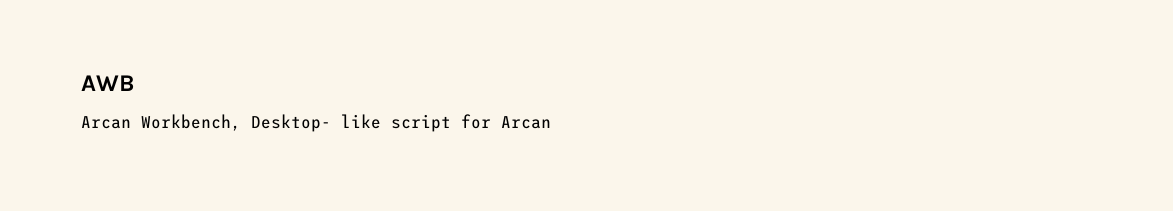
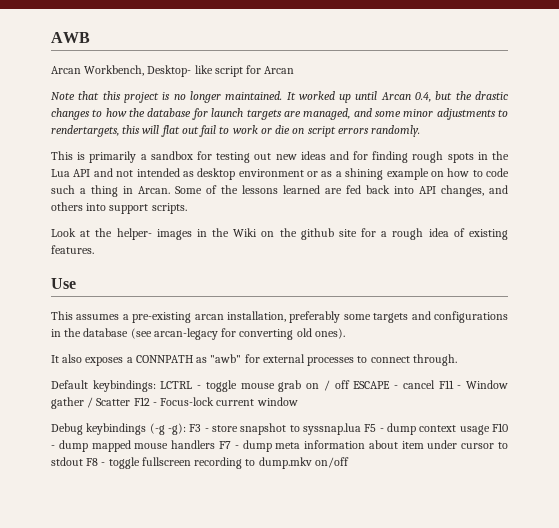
+ Note that this project is no longer maintained. It worked up until Arcan 0.4, but the drastic changes to how the database for launch targets are managed, and some minor adjustments to rendertargets, this will flat out fail to work or die on script errors randomly.
+ This is primarily a sandbox for testing out new ideas and for finding rough spots in the Lua API and not intended as desktop environment or as a shining example on how to code such a thing in Arcan. Some of the lessons learned are fed back into API changes, and others into support scripts.
+ Look at the helper- images in the Wiki on the github site for a rough idea of existing features.
+ Use
+ This assumes a pre-existing arcan installation, preferably some targets and configurations in the database (see arcan-legacy for converting old ones).
+ It also exposes a CONNPATH as "awb" for external processes to connect through.
+ Default keybindings: LCTRL - toggle mouse grab on / off ESCAPE - cancel F11 - Window gather / Scatter F12 - Focus-lock current window
+ Debug keybindings (-g -g): F3 - store snapshot to syssnap.lua F5 - dump context usage F10 - dump mapped mouse handlers F7 - dump meta information about item under cursor to stdout F8 - toggle fullscreen recording to dump.mkv on/off

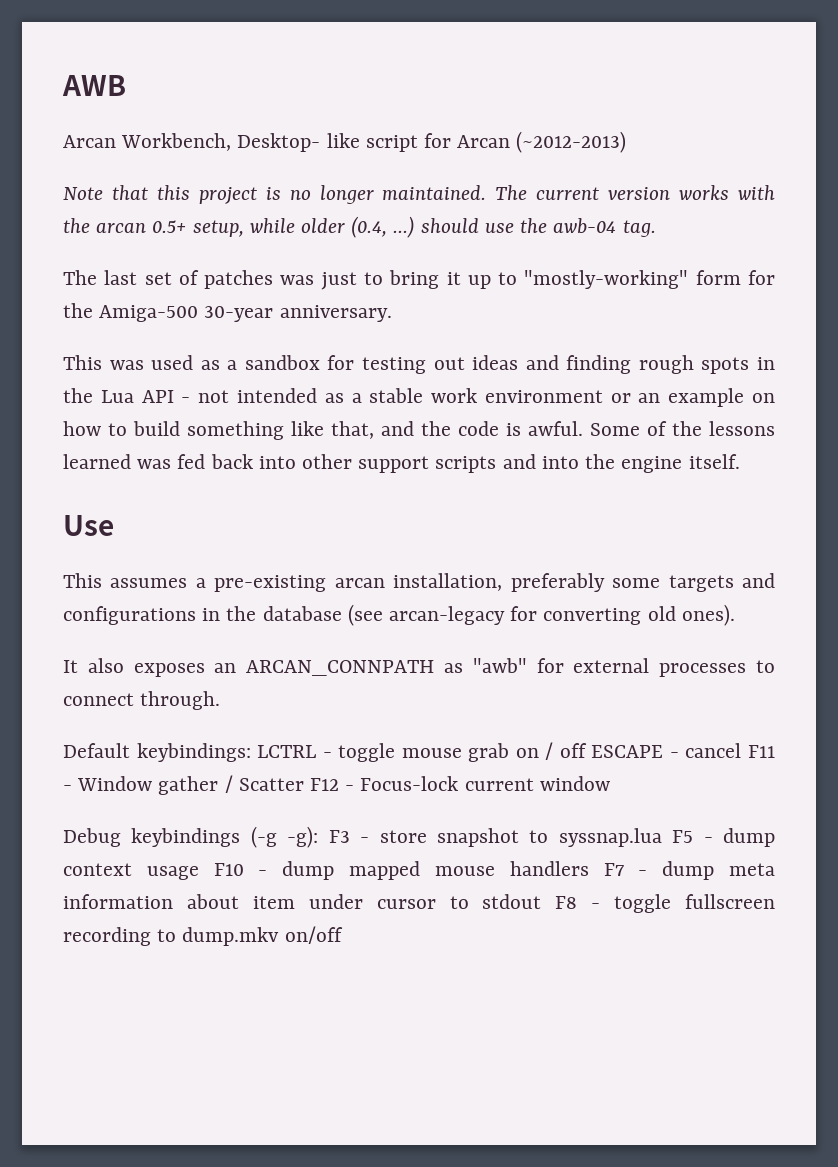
- Arcan Workbench, Desktop- like script for Arcan
+ Arcan Workbench, Desktop- like script for Arcan (~2012-2013)
- It worked up until Arcan 0.4, but the drastic changes to how the database for launch targets are managed, and some minor adjustments to rendertargets, this will flat out fail to work or die on script errors randomly.
- This is primarily a sandbox for testing out new ideas and for finding rough spots in the Lua API and not intended as desktop environment or as a shining example on how to code such a thing in Arcan.
+ The current version works with the arcan 0.5+ setup, while older (0.4, ...) should use the awb-04 tag.
+ The last set of patches was just to bring it up to "mostly-working" form for the Amiga-500 30-year anniversary.
+ This was used as a sandbox for testing out ideas and finding rough spots in the Lua API - not intended as a stable work environment or an example on how to build something like that, and the code is awful.
- Some of the lessons learned are fed back into API changes, and others into support scripts.
- Look at the helper- images in the Wiki on the github site for a rough idea of existing features.
+ Some of the lessons learned was fed back into other support scripts and into the engine itself.
- It also exposes a CONNPATH as "awb" for external processes to connect through.
+ It also exposes an ARCAN_CONNPATH as "awb" for external processes to connect through.

